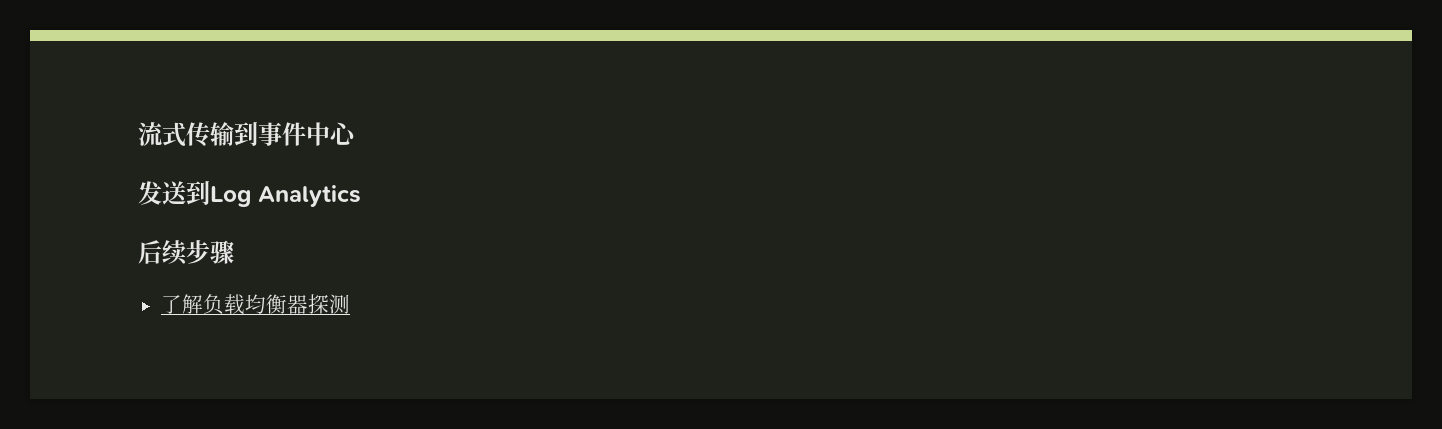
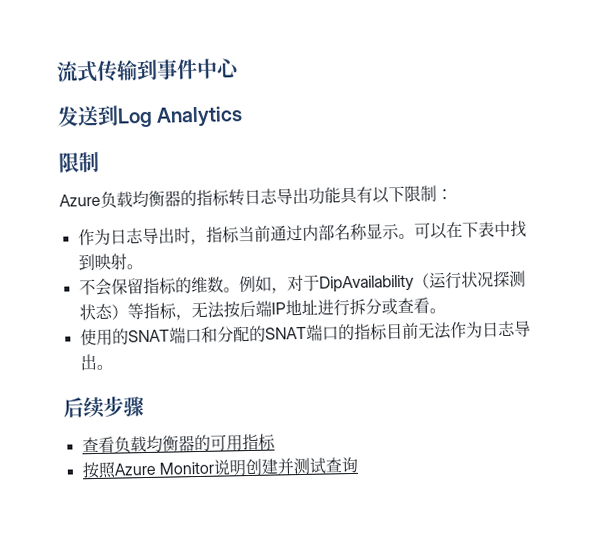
  发送到Log Analytics
+ 限制
+ Azure负载均衡器的指标转日志导出功能具有以下限制：
+ 作为日志导出时，指标当前通过内部名称显示。可以在下表中找到映射。
+ 不会保留指标的维数。例如，对于DipAvailability（运行状况探测状态）等指标，无法按后端IP地址进行拆分或查看。
+ 使用的SNAT端口和分配的SNAT端口的指标目前无法作为日志导出。
- 了解负载均衡器探测
+ 查看负载均衡器的可用指标
+ 按照Azure Monitor说明创建并测试查询

